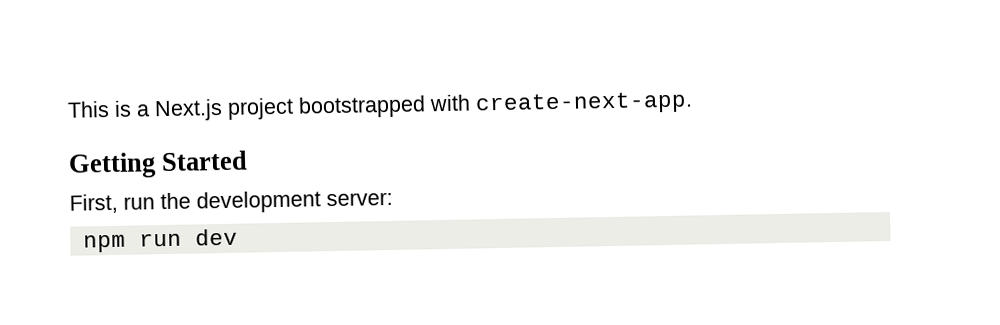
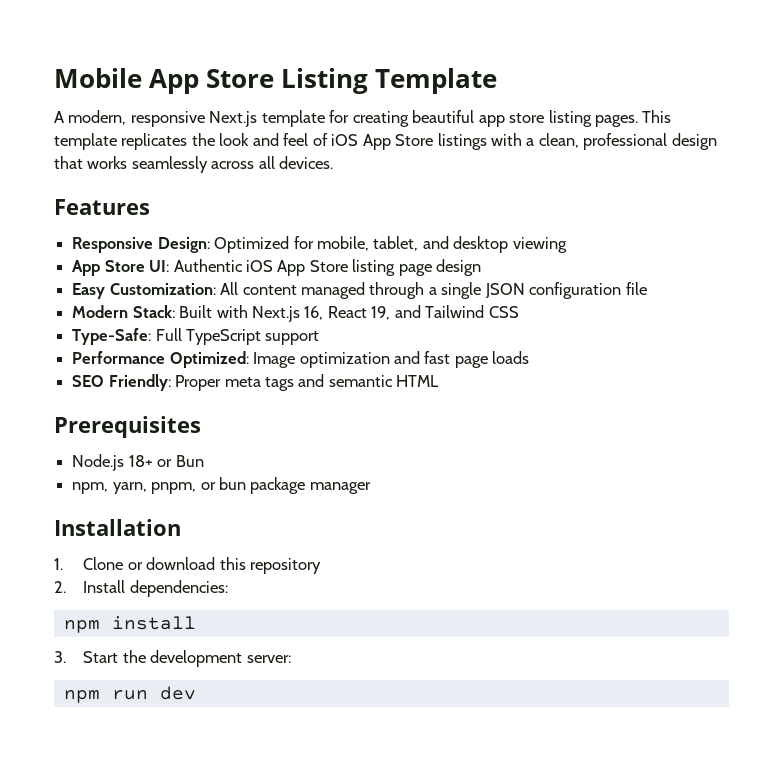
- This is a Next.js project bootstrapped with create-next-app.
- Getting Started
- First, run the development server:
+ Mobile App Store Listing Template
+ A modern, responsive Next.js template for creating beautiful app store listing pages. This template replicates the look and feel of iOS App Store listings with a clean, professional design that works seamlessly across all devices.
+ Features
+ Responsive Design: Optimized for mobile, tablet, and desktop viewing
+ App Store UI: Authentic iOS App Store listing page design
+ Easy Customization: All content managed through a single JSON configuration file
+ Modern Stack: Built with Next.js 16, React 19, and Tailwind CSS
+ Type-Safe: Full TypeScript support
+ Performance Optimized: Image optimization and fast page loads
+ SEO Friendly: Proper meta tags and semantic HTML
+ Prerequisites
+ Node.js 18+ or Bun
+ npm, yarn, pnpm, or bun package manager
+ Installation
+ 1. Clone or download this repository
+ 2. Install dependencies:
+ npm install
+ 3. Start the development server:

